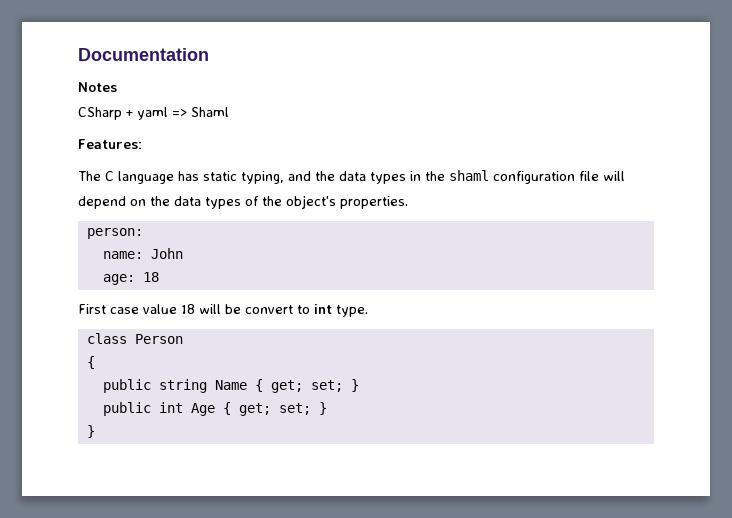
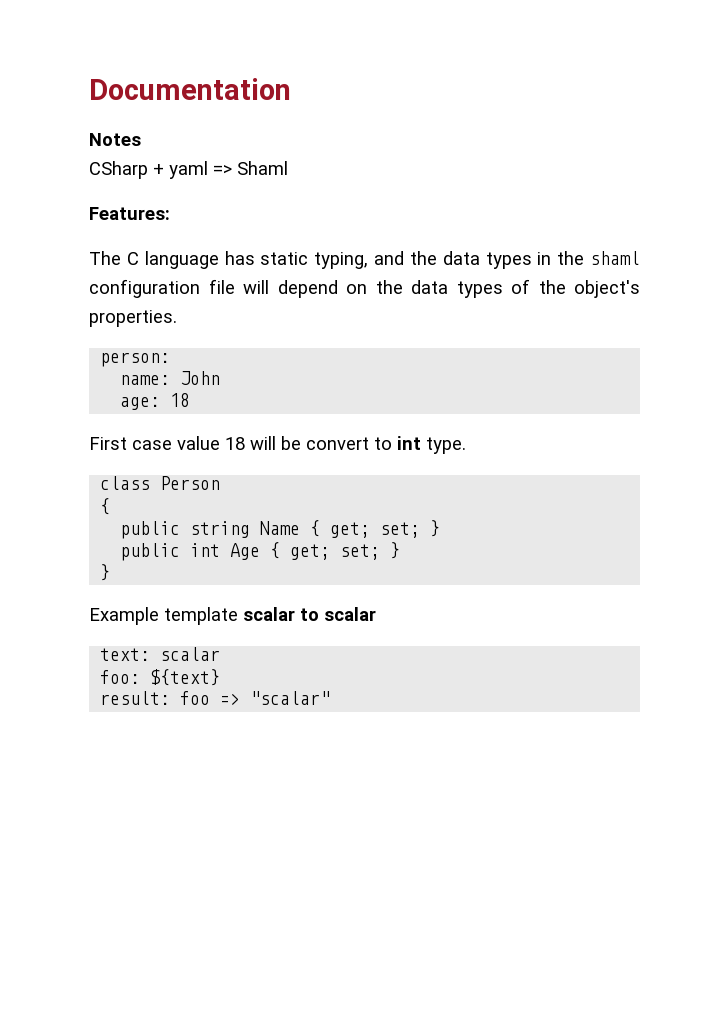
+ Example template scalar to scalar
+ text: scalar
+ foo: ${text}
+ result: foo => "scalar"

